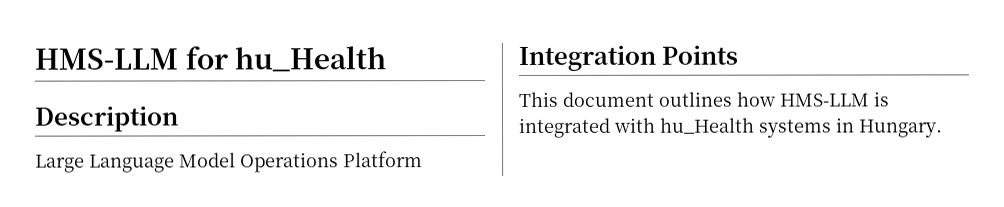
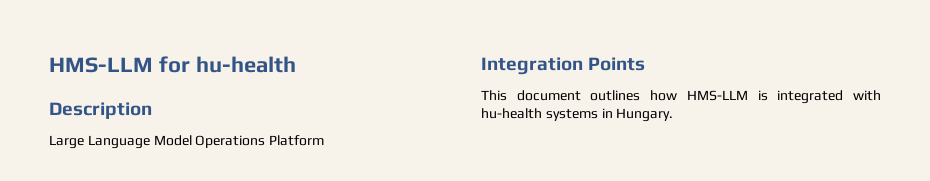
- HMS-LLM for hu_Health
+ HMS-LLM for hu-health
- This document outlines how HMS-LLM is integrated with hu_Health systems in Hungary.
+ This document outlines how HMS-LLM is integrated with hu-health systems in Hungary.

